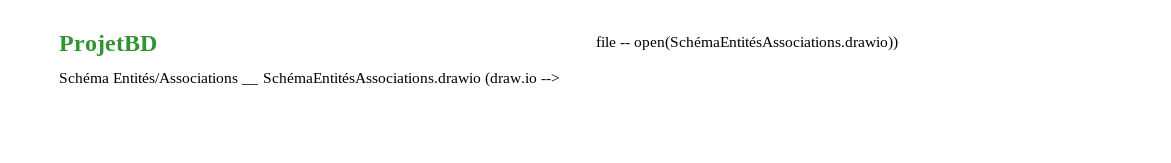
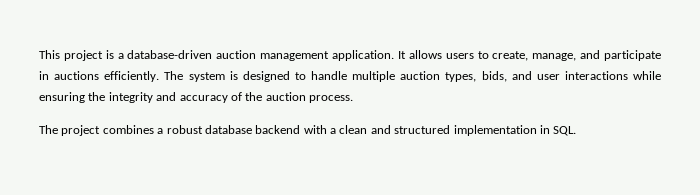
- ProjetBD
- Schéma Entités/Associations __ SchémaEntitésAssociations.drawio (draw.io --> file -- open(SchémaEntitésAssociations.drawio))
+ This project is a database-driven auction management application. It allows users to create, manage, and participate in auctions efficiently. The system is designed to handle multiple auction types, bids, and user interactions while ensuring the integrity and accuracy of the auction process.
+ The project combines a robust database backend with a clean and structured implementation in SQL.

